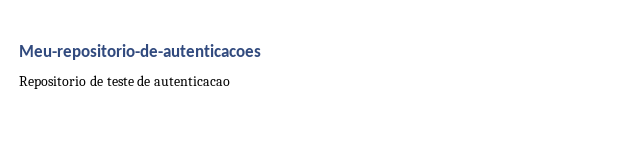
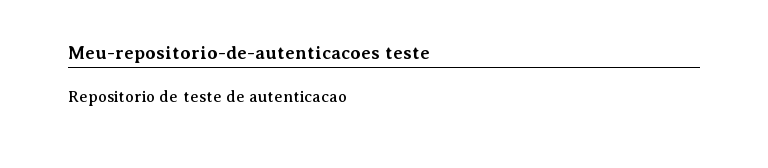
- Meu-repositorio-de-autenticacoes
+ Meu-repositorio-de-autenticacoes teste

